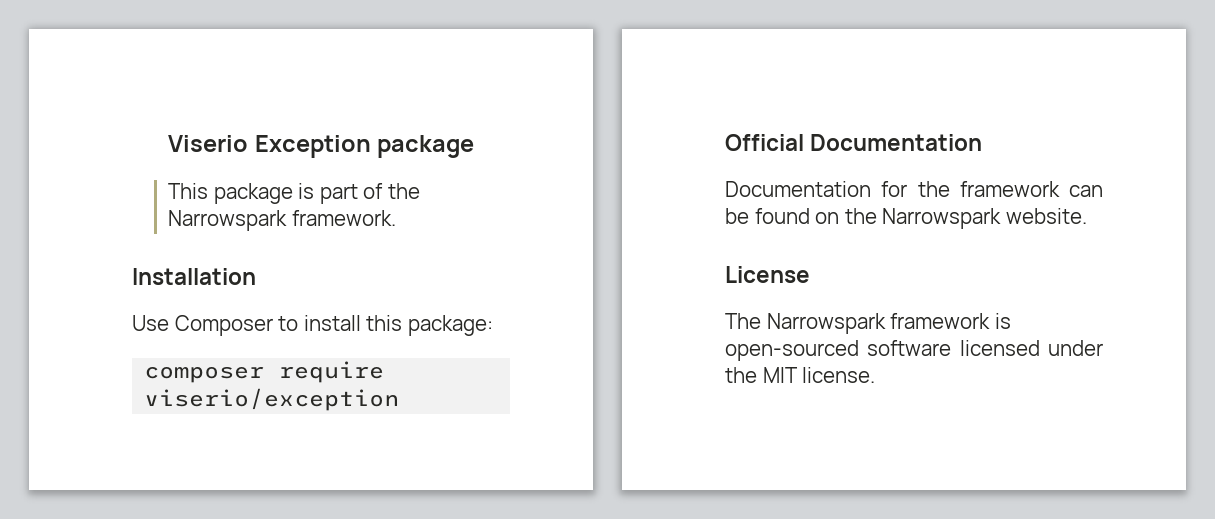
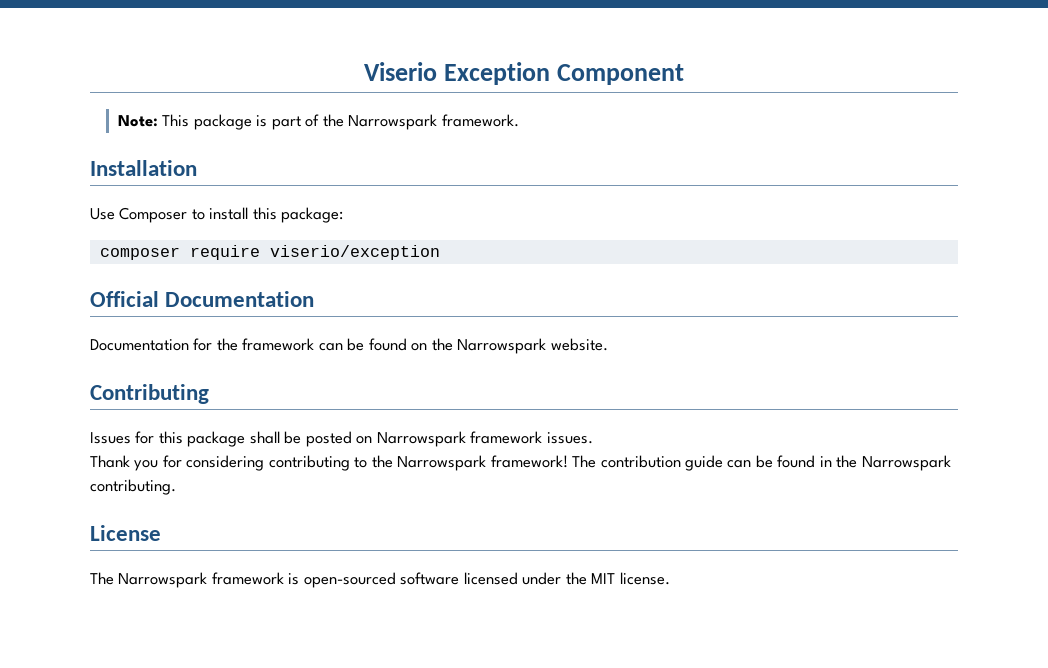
- Viserio Exception package
- This package is part of the Narrowspark framework.
+ Viserio Exception Component
+ Note: This package is part of the Narrowspark framework.
+ Contributing
+ Issues for this package shall be posted on Narrowspark framework issues.
+ Thank you for considering contributing to the Narrowspark framework! The contribution guide can be found in the Narrowspark contributing.

